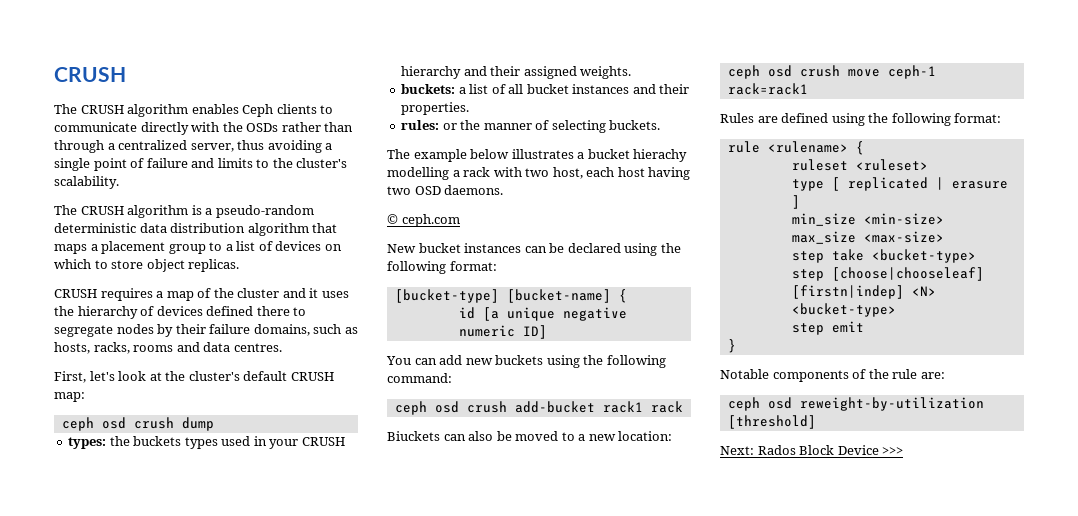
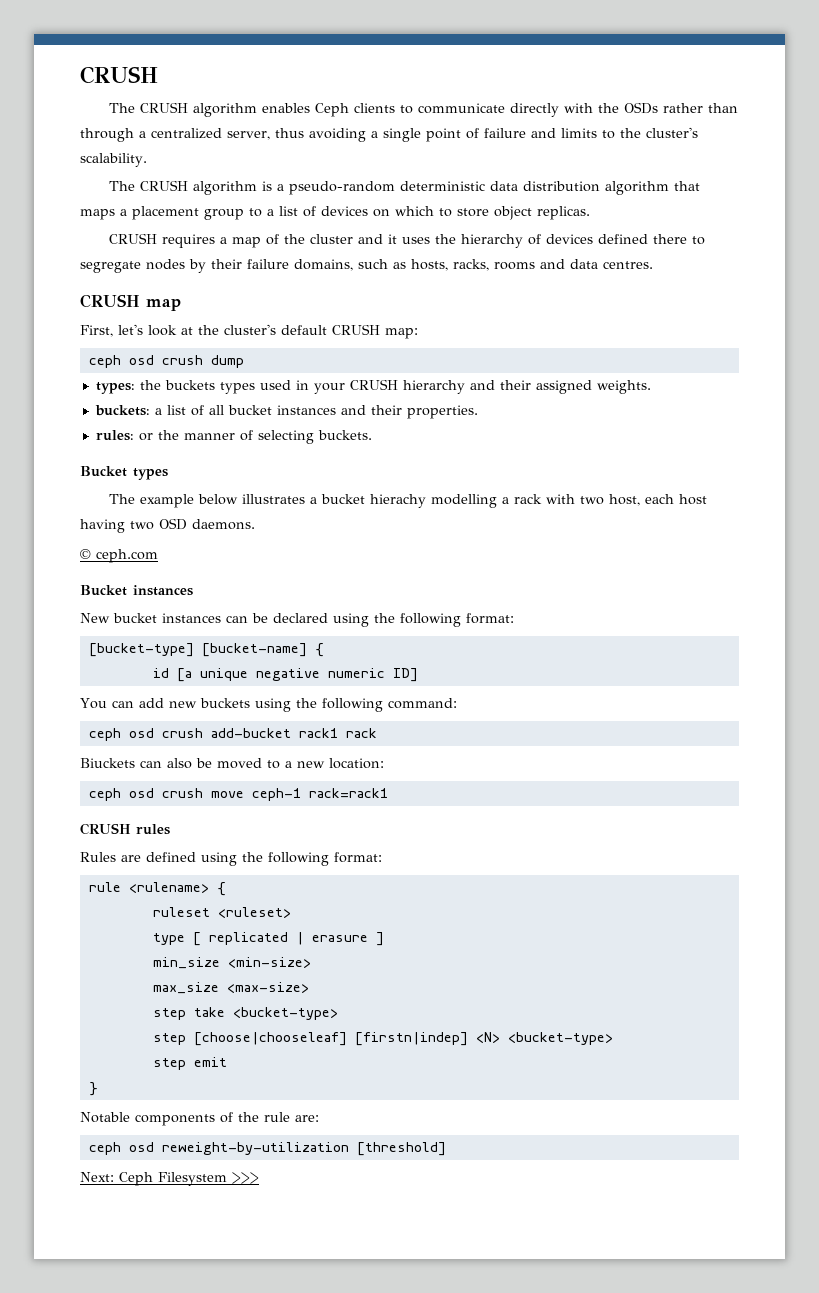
+ CRUSH map
+ Bucket types
+ Bucket instances
+ CRUSH rules
- Next: Rados Block Device >>>
+ Next: Ceph Filesystem >>>

